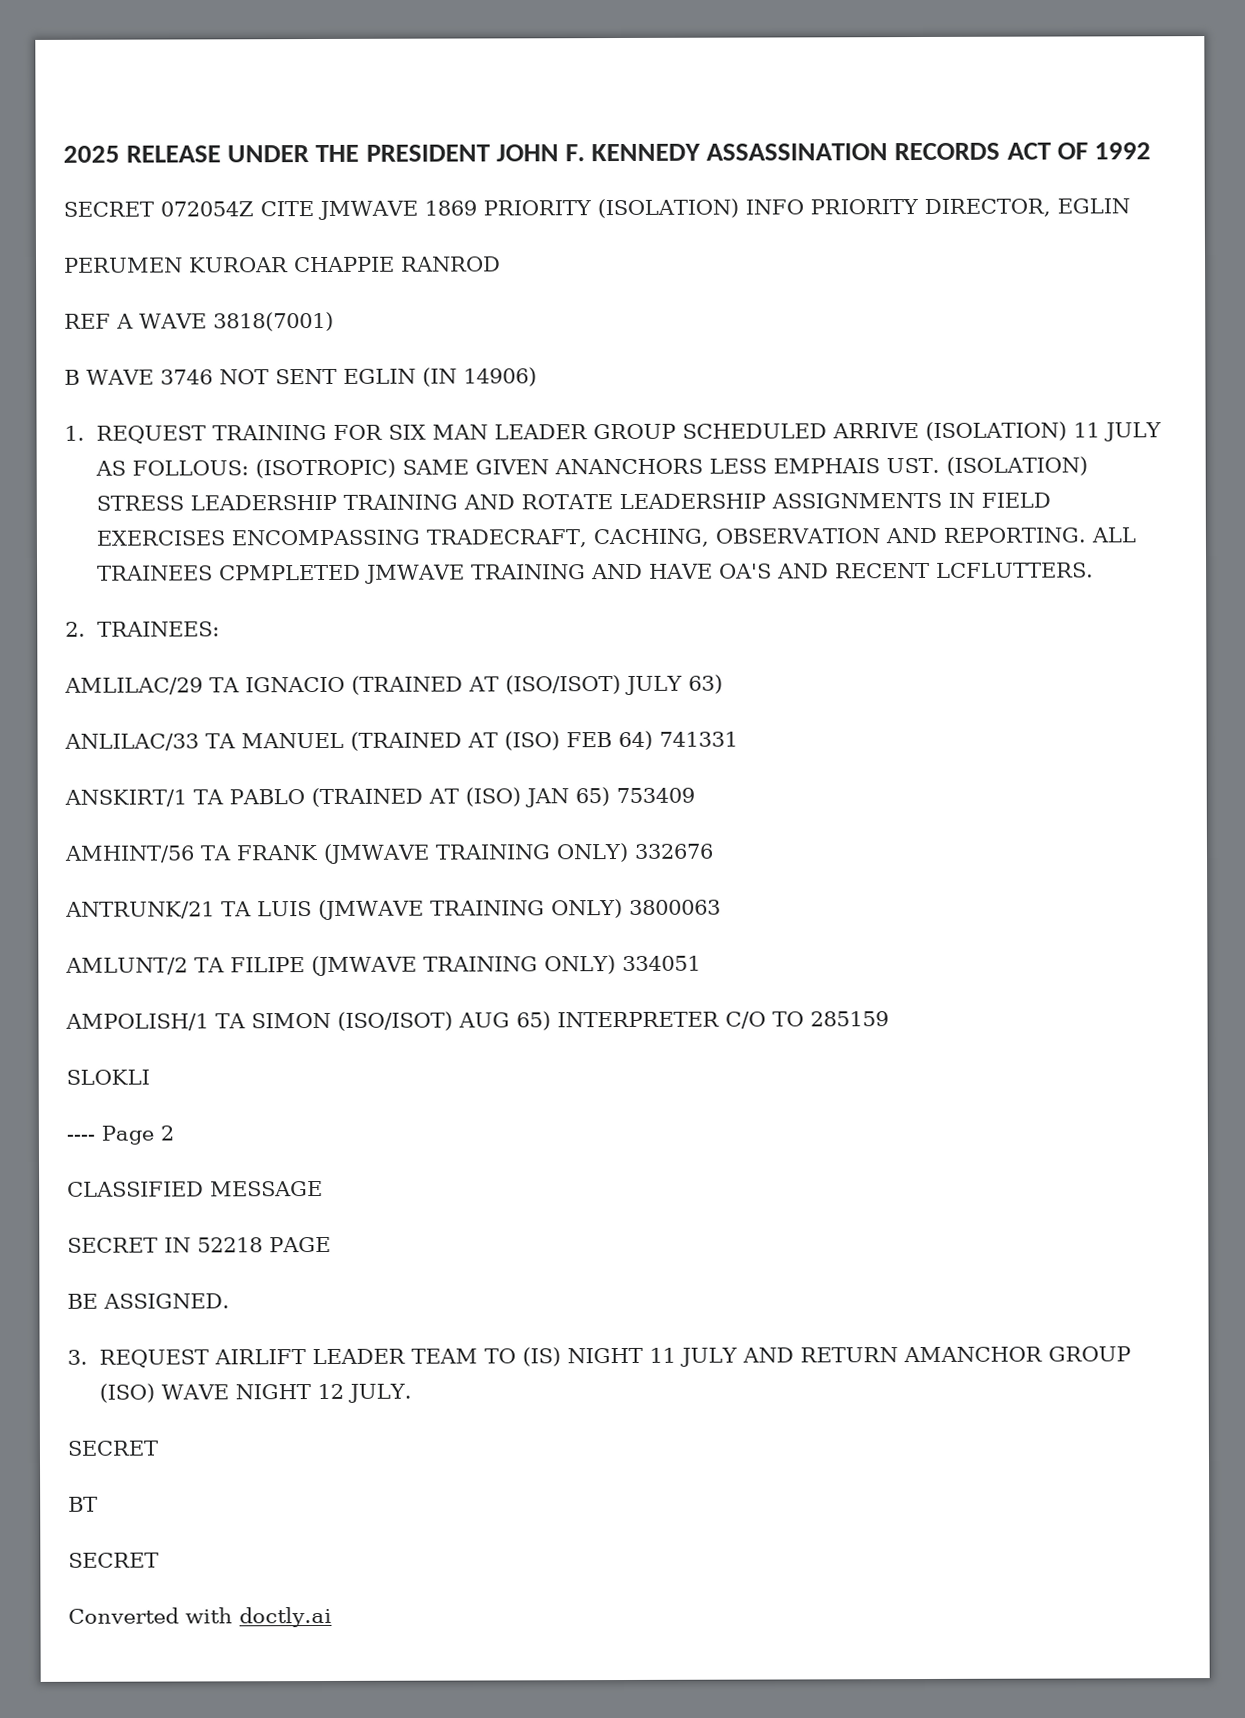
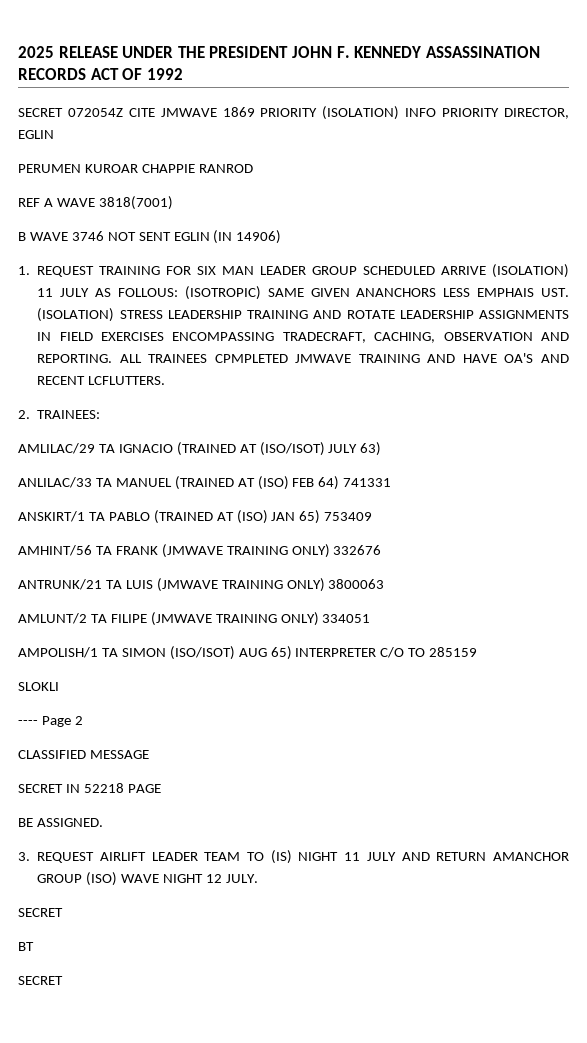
- Converted with doctly.ai

